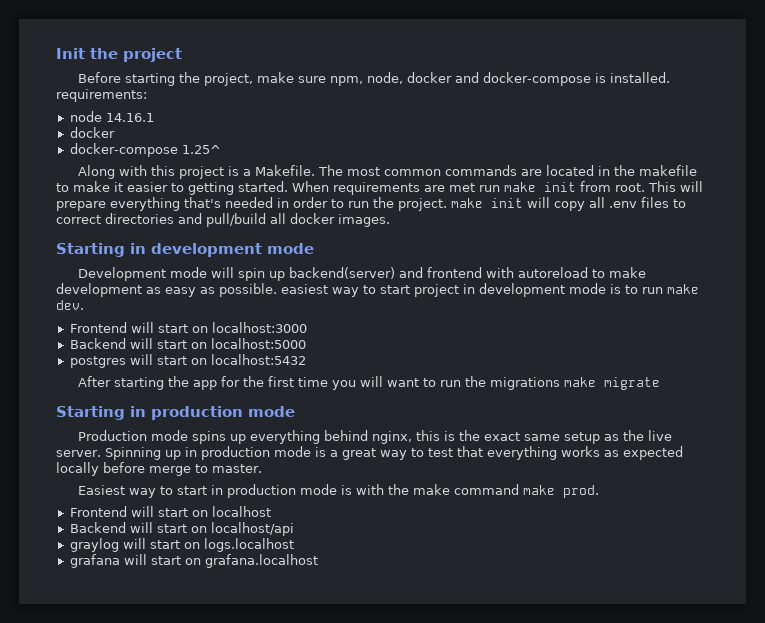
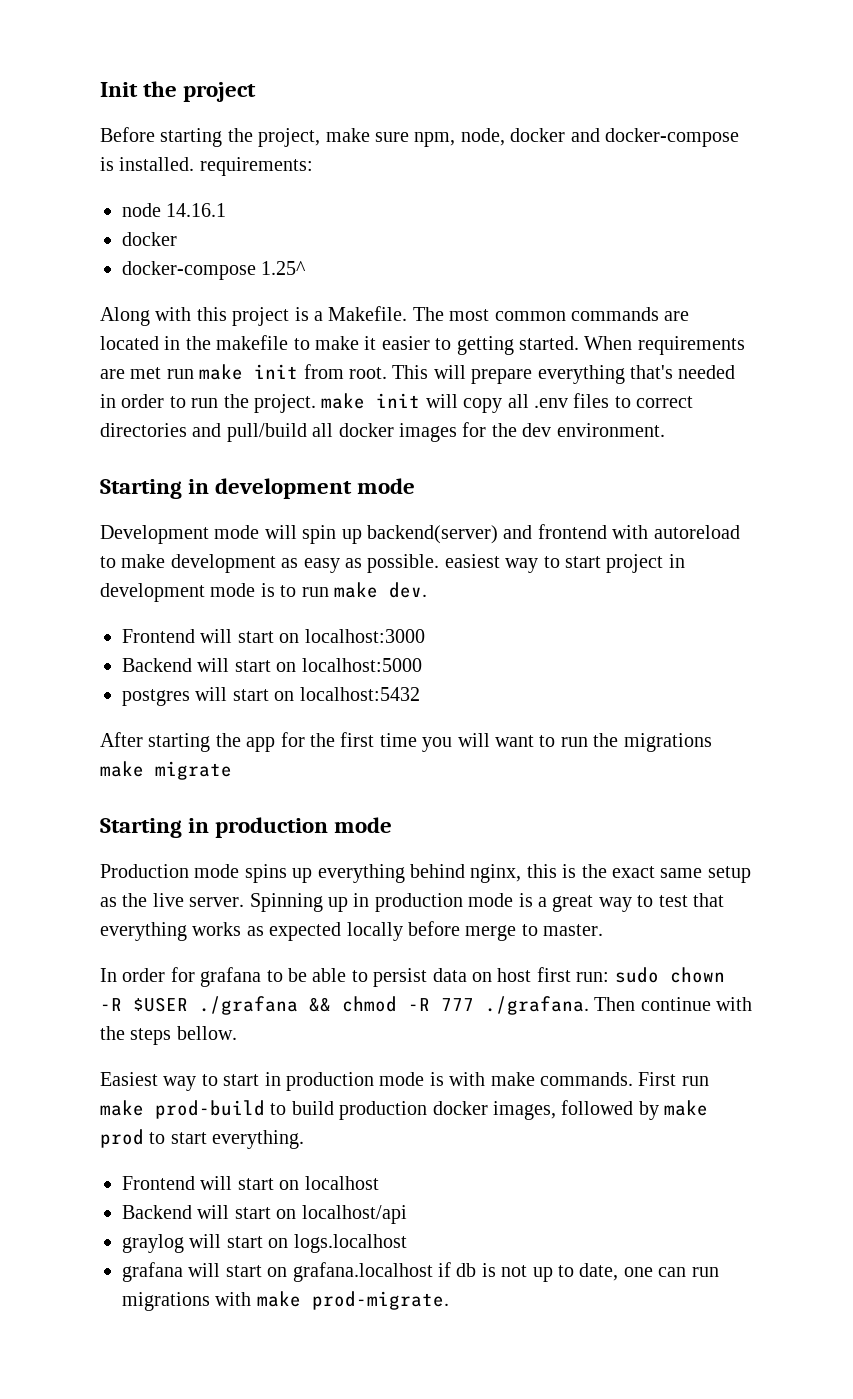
- This will prepare everything that's needed in order to run the project. make init will copy all .env files to correct directories and pull/build all docker images.
+ This will prepare everything that's needed in order to run the project. make init will copy all .env files to correct directories and pull/build all docker images for the dev environment.
+ In order for grafana to be able to persist data on host first run: sudo chown -R $USER ./grafana && chmod -R 777 ./grafana. Then continue with the steps bellow.
- Easiest way to start in production mode is with the make command make prod.
+ Easiest way to start in production mode is with make commands. First run make prod-build to build production docker images, followed by make prod to start everything.
- grafana will start on grafana.localhost
+ grafana will start on grafana.localhost if db is not up to date, one can run migrations with make prod-migrate.

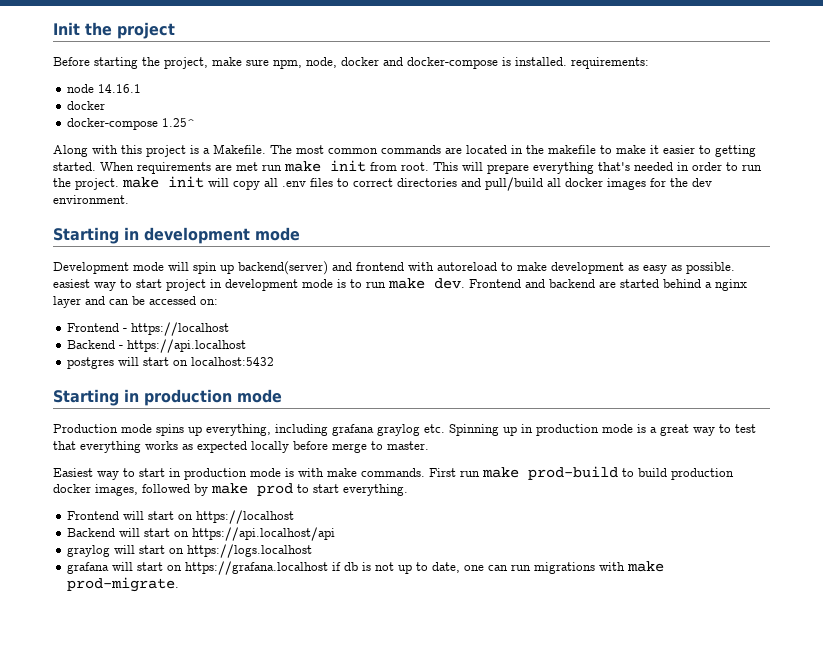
- Development mode will spin up backend(server) and frontend with autoreload to make development as easy as possible. easiest way to start project in development mode is to run make dev.
- Frontend will start on localhost:3000
- Backend will start on localhost:5000
+ Development mode will spin up backend(server) and frontend with autoreload to make development as easy as possible. easiest way to start project in development mode is to run make dev. Frontend and backend are started behind a nginx layer and can be accessed on:
+ Frontend - https://localhost
+ Backend - https://api.localhost
- After starting the app for the first time you will want to run the migrations make migrate
- Production mode spins up everything behind nginx, this is the exact same setup as the live server. Spinning up in production mode is a great way to test that everything works as expected locally before merge to master.
+ Production mode spins up everything, including grafana graylog etc. Spinning up in production mode is a great way to test that everything works as expected locally before merge to master.
- In order for grafana to be able to persist data on host first run: sudo chown -R $USER ./grafana && chmod -R 777 ./grafana. Then continue with the steps bellow.
- Frontend will start on localhost
- Backend will start on localhost/api
+ Frontend will start on https://localhost
+ Backend will start on https://api.localhost/api
- graylog will start on logs.localhost
+ graylog will start on https://logs.localhost
- grafana will start on grafana.localhost if db is not up to date, one can run migrations with make prod-migrate.
+ grafana will start on https://grafana.localhost if db is not up to date, one can run migrations with make prod-migrate.

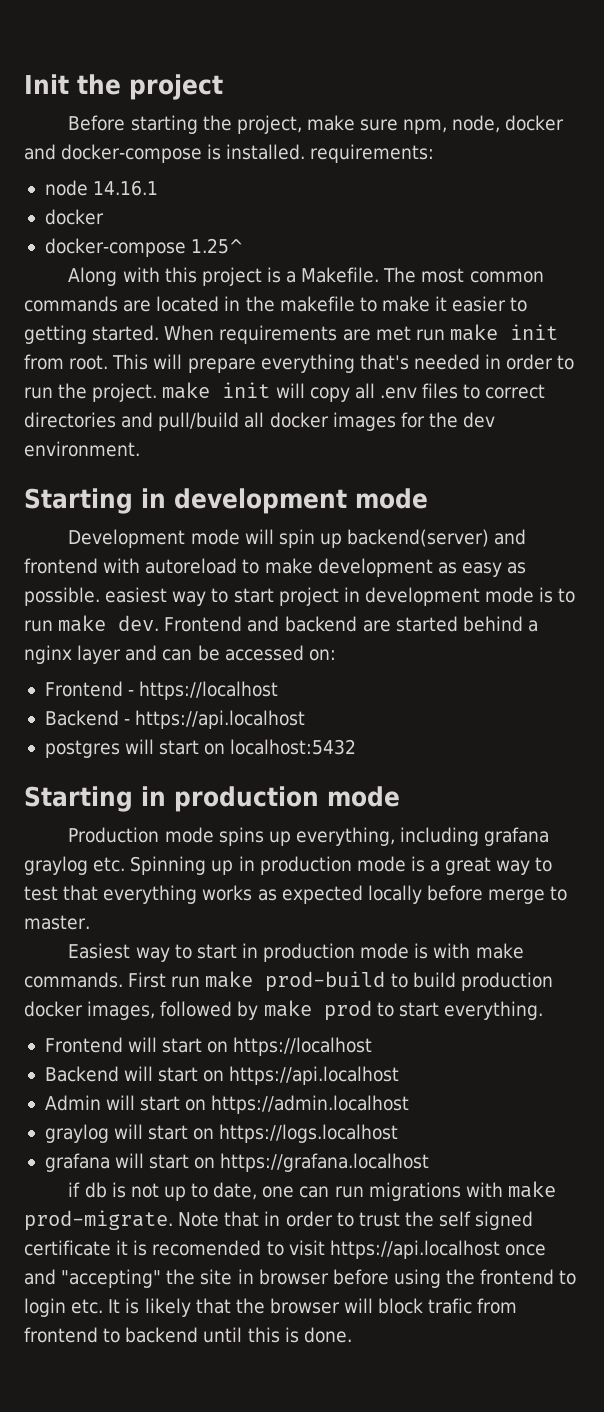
- Backend will start on https://api.localhost/api
+ Backend will start on https://api.localhost
+ Admin will start on https://admin.localhost
- grafana will start on https://grafana.localhost if db is not up to date, one can run migrations with make prod-migrate.
+ grafana will start on https://grafana.localhost
+ if db is not up to date, one can run migrations with make prod-migrate.
+ Note that in order to trust the self signed certificate it is recomended to visit https://api.localhost once and "accepting" the site in browser before using the frontend to login etc. It is likely that the browser will block trafic from frontend to backend until this is done.

